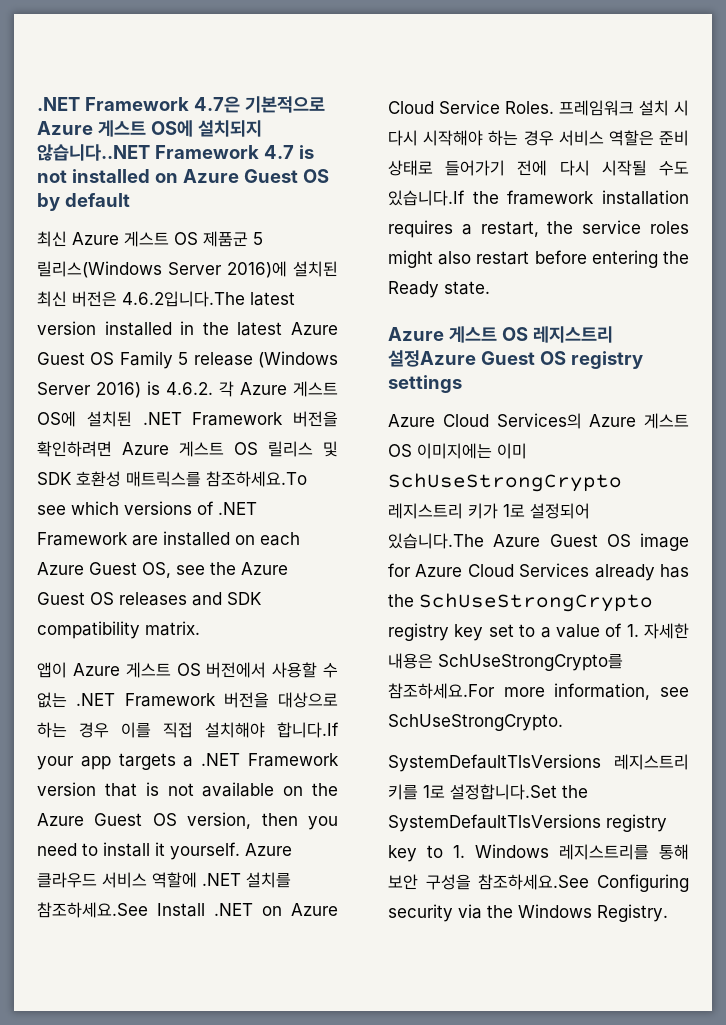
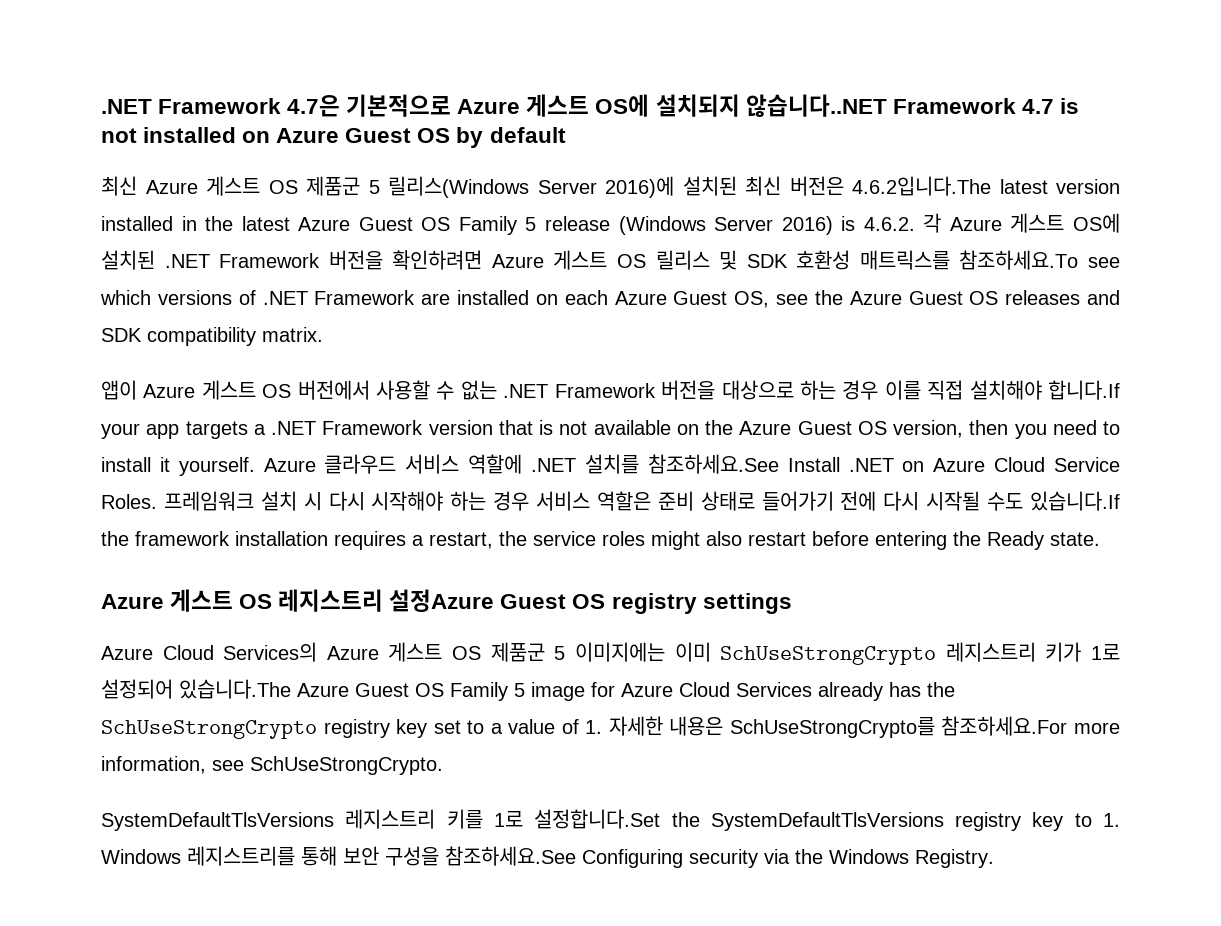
- Azure Cloud Services의 Azure 게스트 OS 이미지에는 이미 SchUseStrongCrypto 레지스트리 키가 1로 설정되어 있습니다.The Azure Guest OS image for Azure Cloud Services already has the SchUseStrongCrypto registry key set to a value of 1. 자세한 내용은 SchUseStrongCrypto를 참조하세요.For more information, see SchUseStrongCrypto.
+ Azure Cloud Services의 Azure 게스트 OS 제품군 5 이미지에는 이미 SchUseStrongCrypto 레지스트리 키가 1로 설정되어 있습니다.The Azure Guest OS Family 5 image for Azure Cloud Services already has the SchUseStrongCrypto registry key set to a value of 1. 자세한 내용은 SchUseStrongCrypto를 참조하세요.For more information, see SchUseStrongCrypto.

